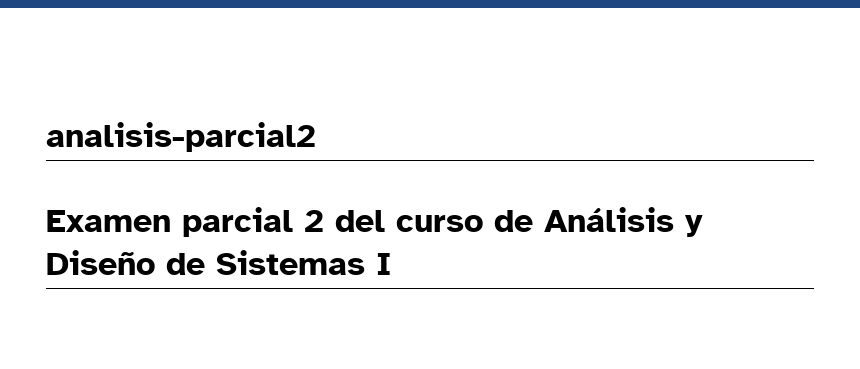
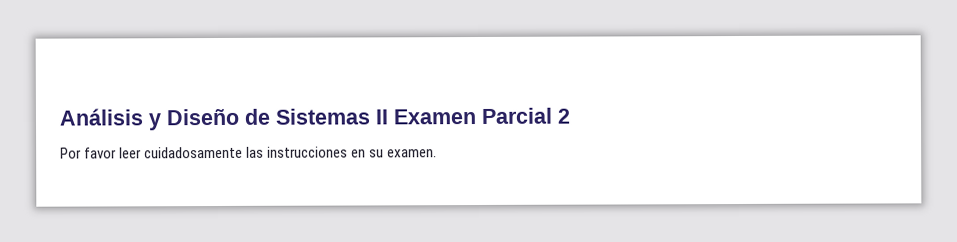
- analisis-parcial2
- Examen parcial 2 del curso de Análisis y Diseño de Sistemas I
+ Análisis y Diseño de Sistemas II Examen Parcial 2
+ Por favor leer cuidadosamente las instrucciones en su examen.

